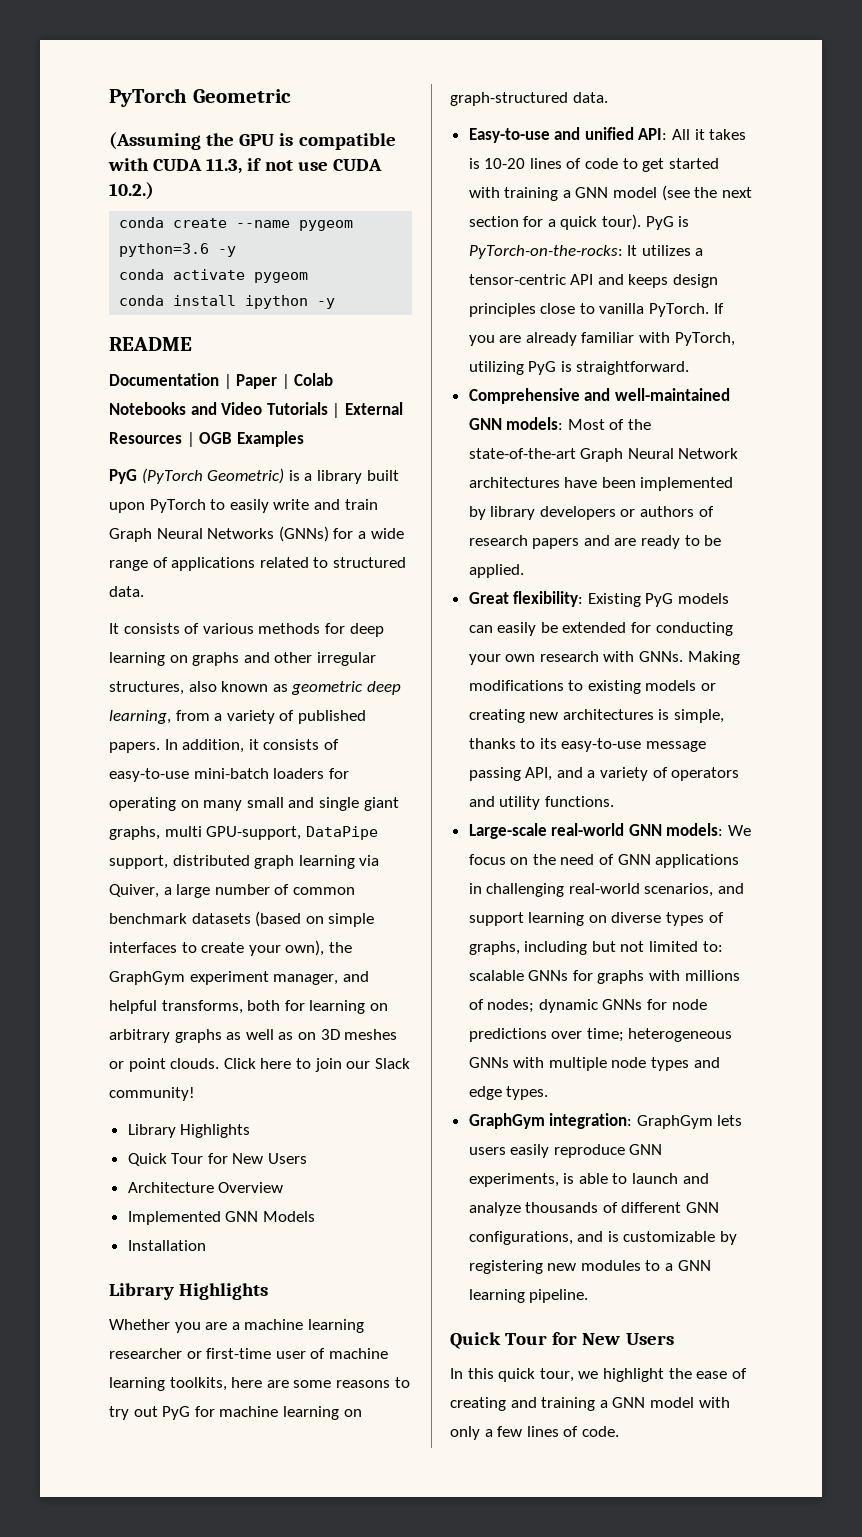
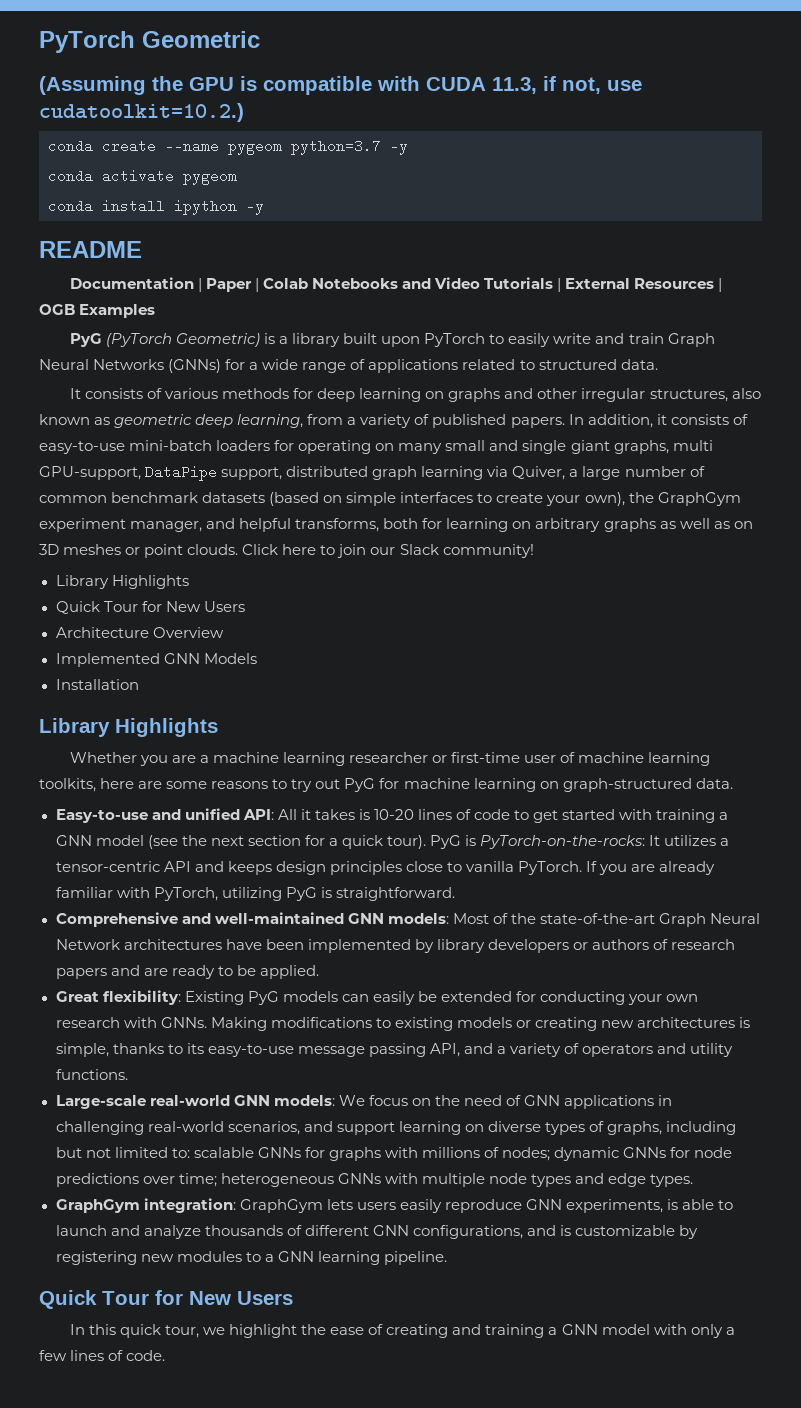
- (Assuming the GPU is compatible with CUDA 11.3, if not use CUDA 10.2.)
+ (Assuming the GPU is compatible with CUDA 11.3, if not, use cudatoolkit=10.2.)
- conda create --name pygeom python=3.6 -y
+ conda create --name pygeom python=3.7 -y

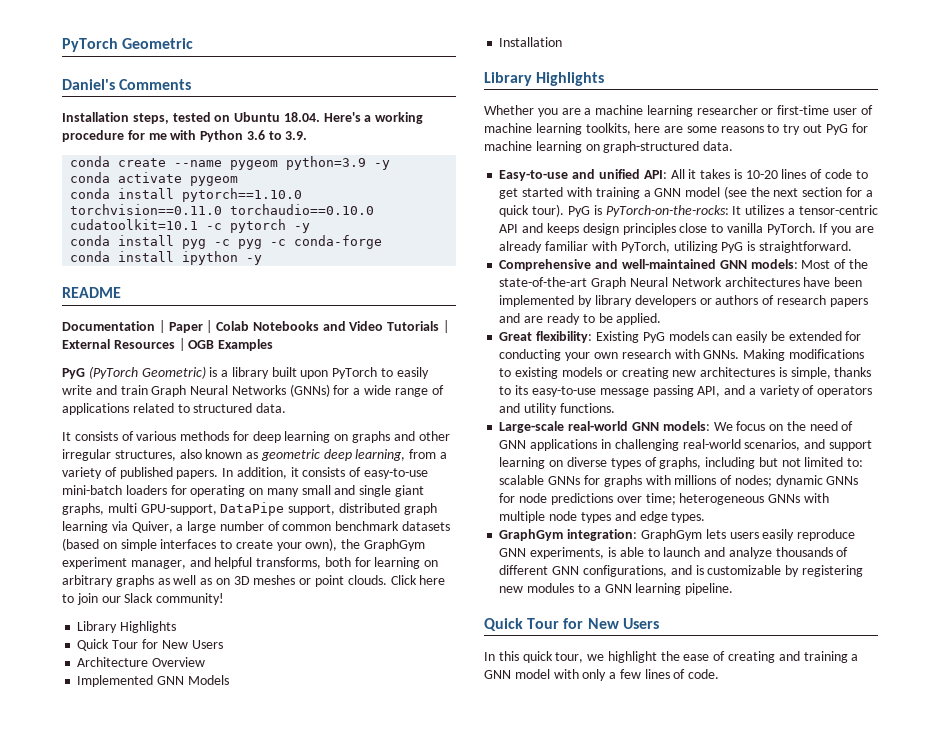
- (Assuming the GPU is compatible with CUDA 11.3, if not, use cudatoolkit=10.2.)
+ Daniel's Comments
+ Installation steps, tested on Ubuntu 18.04. Here's a working procedure for me with Python 3.6 to 3.9.
- conda create --name pygeom python=3.7 -y
+ conda create --name pygeom python=3.9 -y
+ conda install pytorch==1.10.0 torchvision==0.11.0 torchaudio==0.10.0 cudatoolkit=10.1 -c pytorch -y
+ conda install pyg -c pyg -c conda-forge

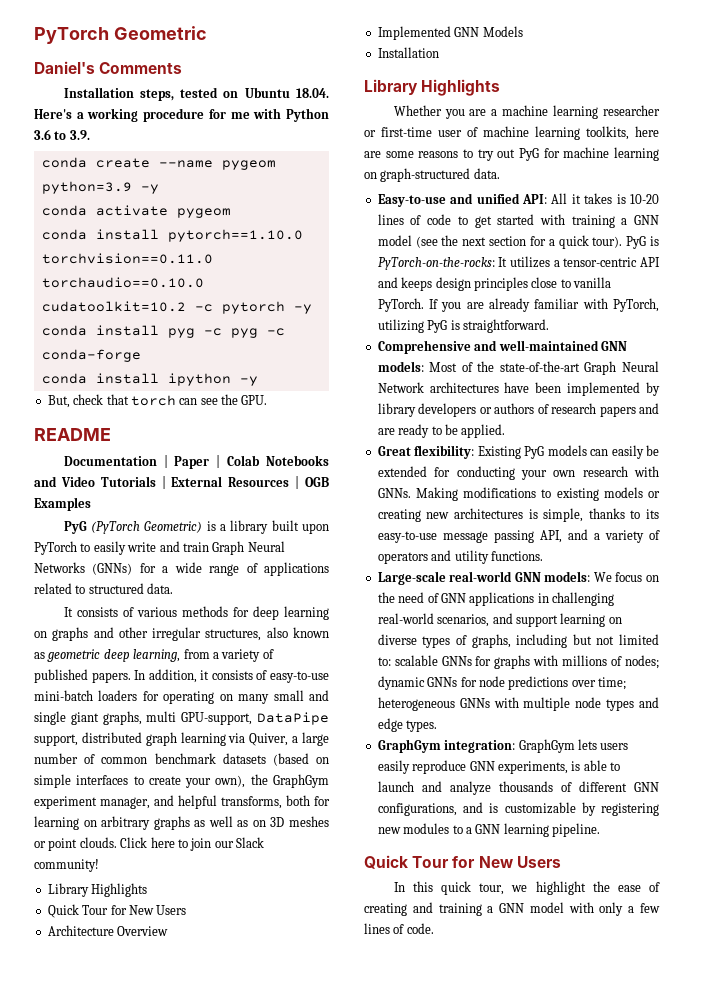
- conda install pytorch==1.10.0 torchvision==0.11.0 torchaudio==0.10.0 cudatoolkit=10.1 -c pytorch -y
+ conda install pytorch==1.10.0 torchvision==0.11.0 torchaudio==0.10.0 cudatoolkit=10.2 -c pytorch -y
+ But, check that torch can see the GPU.

